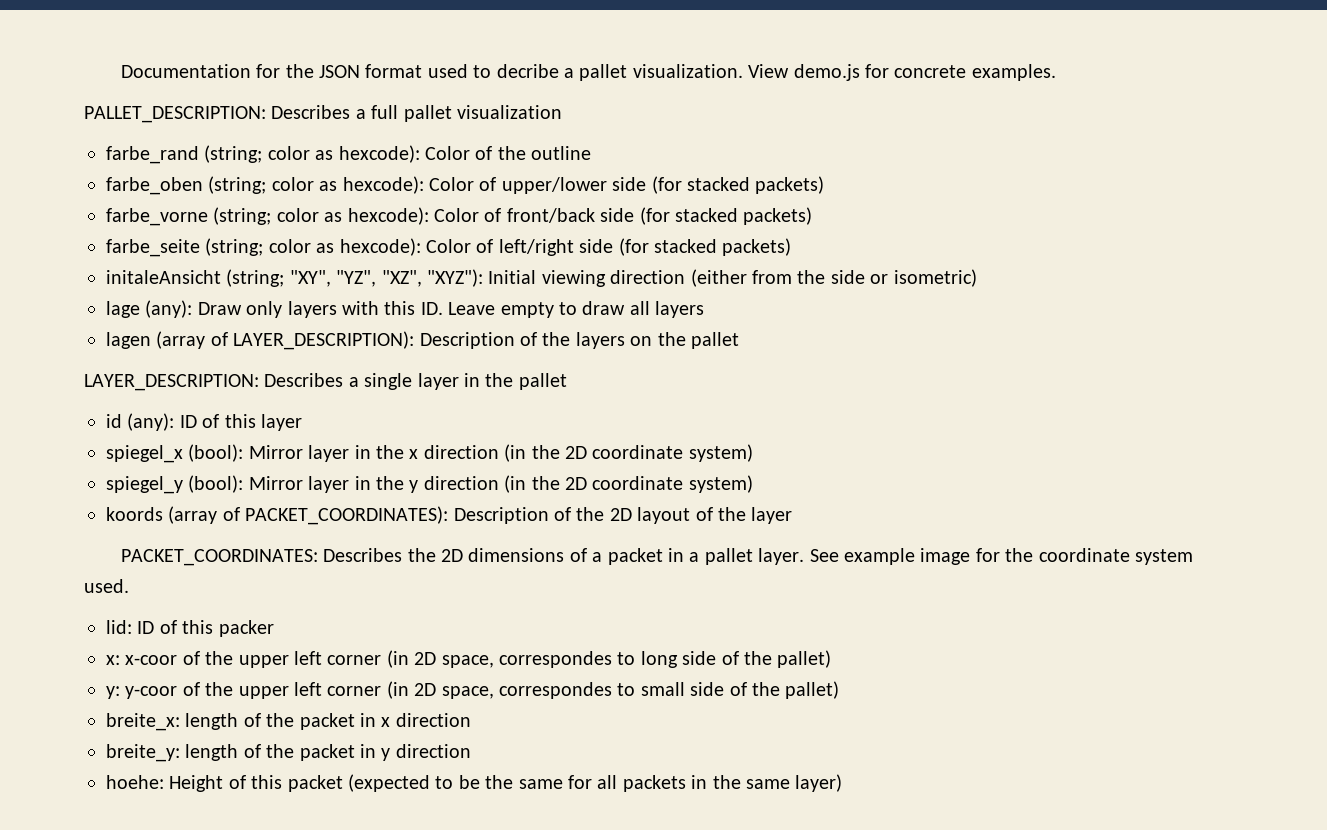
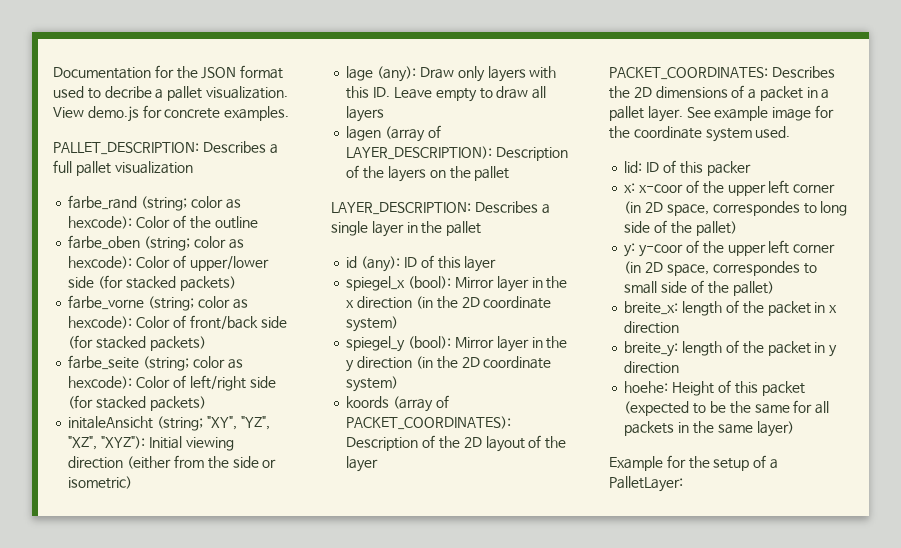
+ Example for the setup of a PalletLayer:

